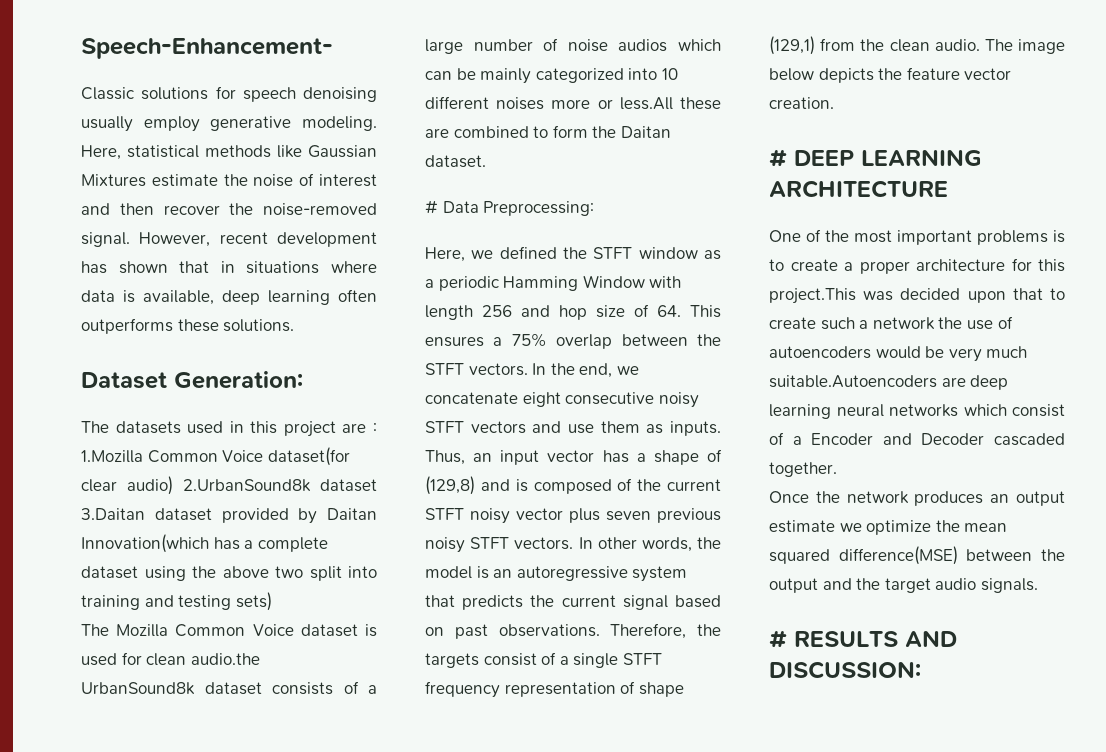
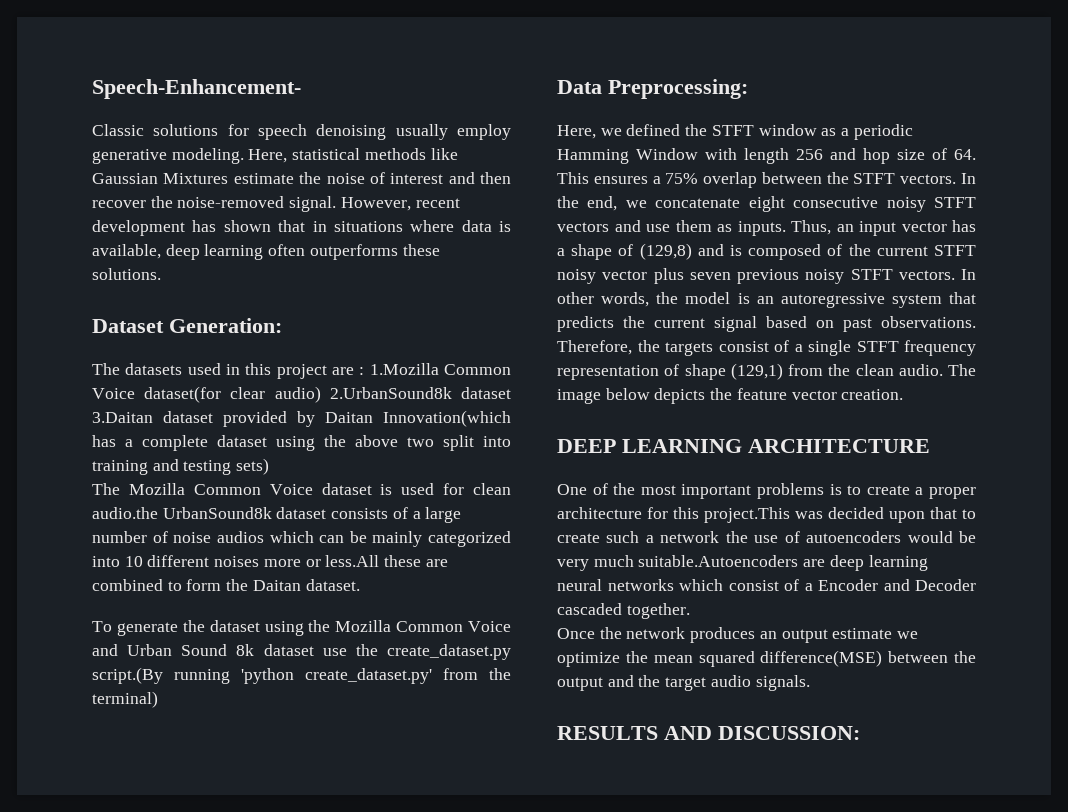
- # Data Preprocessing:
+ To generate the dataset using the Mozilla Common Voice and Urban Sound 8k dataset use the create_dataset.py script.(By running 'python create_dataset.py' from the terminal)
+ Data Preprocessing:
- # DEEP LEARNING ARCHITECTURE
+ DEEP LEARNING ARCHITECTURE
- # RESULTS AND DISCUSSION:
+ RESULTS AND DISCUSSION:

